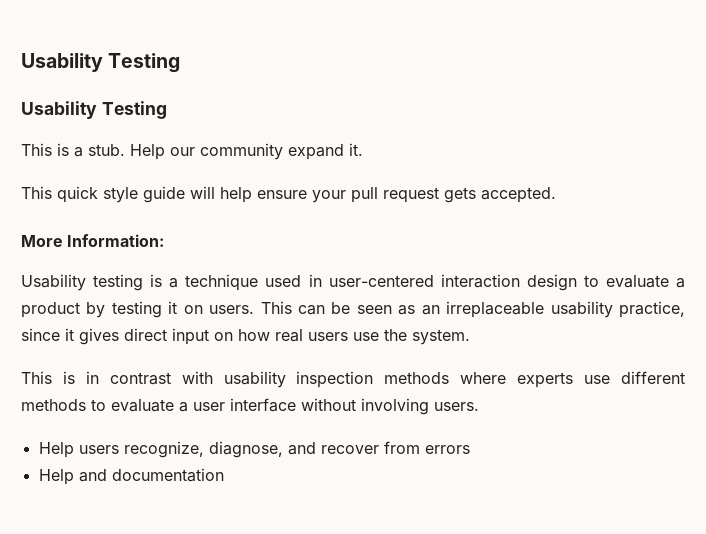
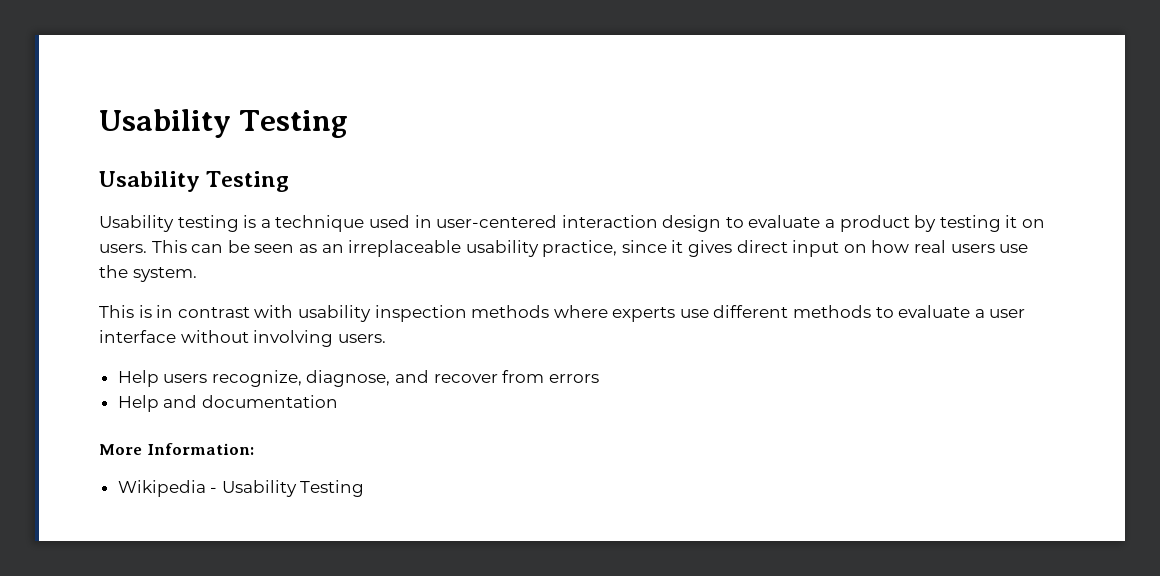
- This is a stub. Help our community expand it.
- This quick style guide will help ensure your pull request gets accepted.
- More Information:
+ More Information:
+ Wikipedia - Usability Testing

